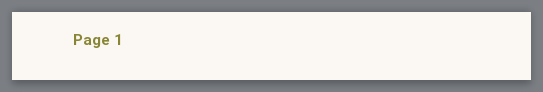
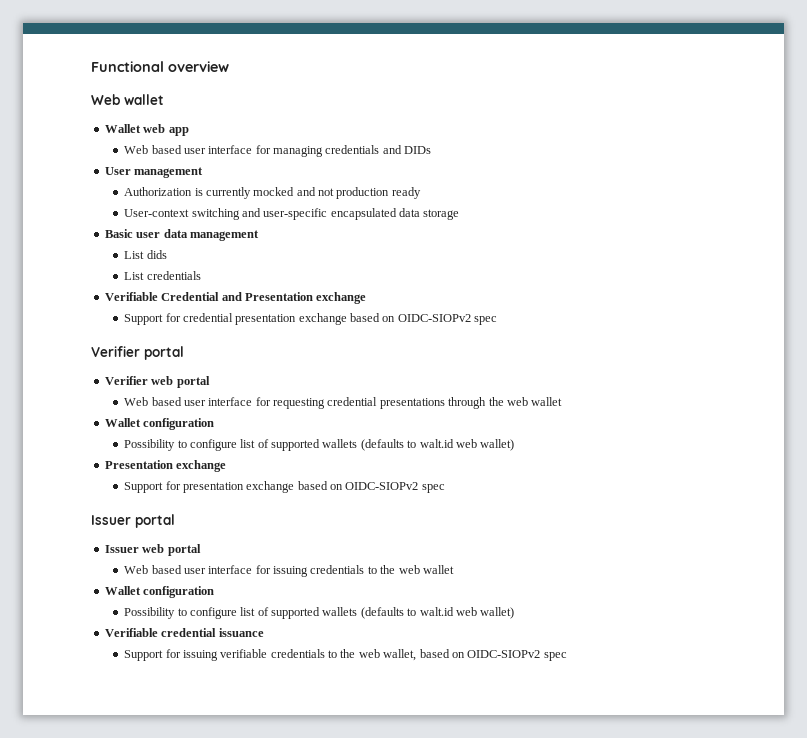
- Page 1
+ Functional overview
+ Web wallet
+ Wallet web app
+ Web based user interface for managing credentials and DIDs
+ User management
+ Authorization is currently mocked and not production ready
+ User-context switching and user-specific encapsulated data storage
+ Basic user data management
+ List dids
+ List credentials
+ Verifiable Credential and Presentation exchange
+ Support for credential presentation exchange based on OIDC-SIOPv2 spec
+ Verifier portal
+ Verifier web portal
+ Web based user interface for requesting credential presentations through the web wallet
+ Wallet configuration
+ Possibility to configure list of supported wallets (defaults to walt.id web wallet)
+ Presentation exchange
+ Support for presentation exchange based on OIDC-SIOPv2 spec
+ Issuer portal
+ Issuer web portal
+ Web based user interface for issuing credentials to the web wallet
+ Wallet configuration
+ Possibility to configure list of supported wallets (defaults to walt.id web wallet)
+ Verifiable credential issuance
+ Support for issuing verifiable credentials to the web wallet, based on OIDC-SIOPv2 spec

